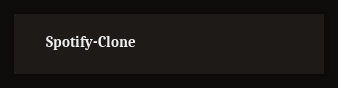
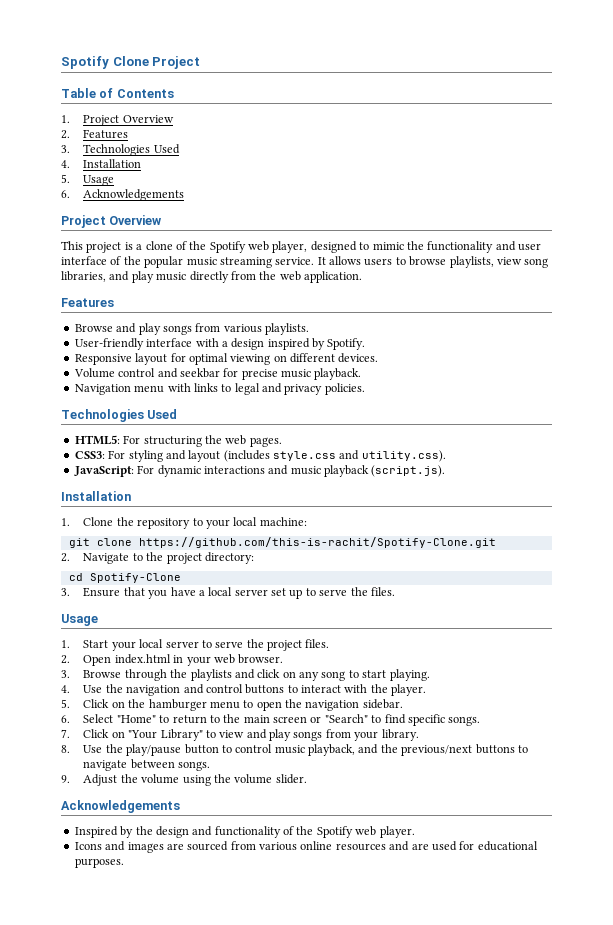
- Spotify-Clone
+ Spotify Clone Project
+ Table of Contents
+ 1. Project Overview
+ 2. Features
+ 3. Technologies Used
+ 4. Installation
+ 5. Usage
+ 6. Acknowledgements
+ Project Overview
+ This project is a clone of the Spotify web player, designed to mimic the functionality and user interface of the popular music streaming service. It allows users to browse playlists, view song libraries, and play music directly from the web application.
+ Features
+ Browse and play songs from various playlists.
+ User-friendly interface with a design inspired by Spotify.
+ Responsive layout for optimal viewing on different devices.
+ Volume control and seekbar for precise music playback.
+ Navigation menu with links to legal and privacy policies.
+ Technologies Used
+ HTML5: For structuring the web pages.
+ CSS3: For styling and layout (includes style.css and utility.css).
+ JavaScript: For dynamic interactions and music playback (script.js).
+ Installation
+ 1. Clone the repository to your local machine:
+ git clone https://github.com/this-is-rachit/Spotify-Clone.git
+ 2. Navigate to the project directory:
+ cd Spotify-Clone
+ 3. Ensure that you have a local server set up to serve the files.
+ Usage
+ 1. Start your local server to serve the project files.
+ 2. Open index.html in your web browser.
+ 3. Browse through the playlists and click on any song to start playing.
+ 4. Use the navigation and control buttons to interact with the player.
+ 5. Click on the hamburger menu to open the navigation sidebar.
+ 6. Select "Home" to return to the main screen or "Search" to find specific songs.
+ 7. Click on "Your Library" to view and play songs from your library.
+ 8. Use the play/pause button to control music playback, and the previous/next buttons to navigate between songs.
+ 9. Adjust the volume using the volume slider.
+ Acknowledgements
+ Inspired by the design and functionality of the Spotify web player.
+ Icons and images are sourced from various online resources and are used for educational purposes.

